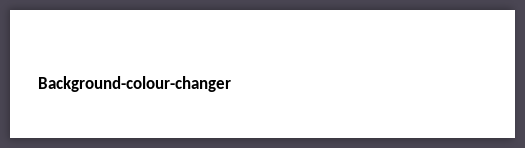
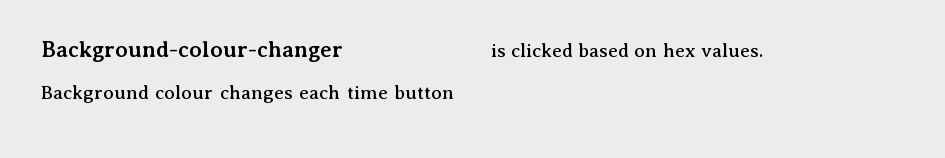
+ Background colour changes each time button is clicked based on hex values.

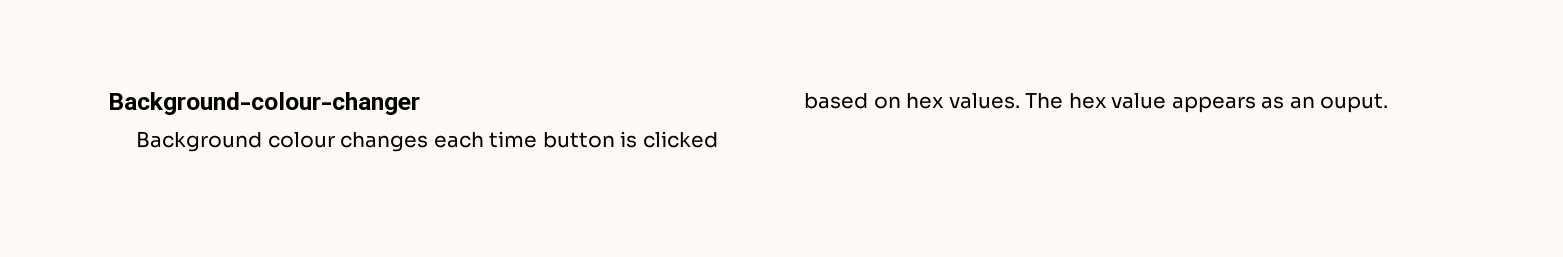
+ The hex value appears as an ouput.

